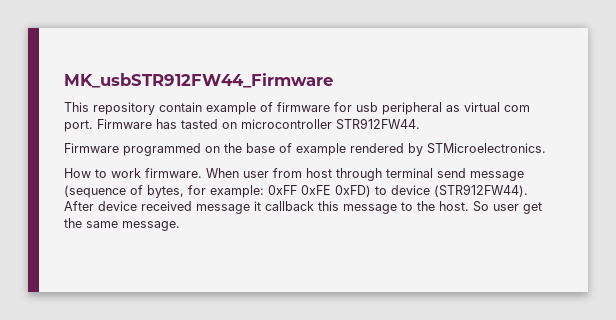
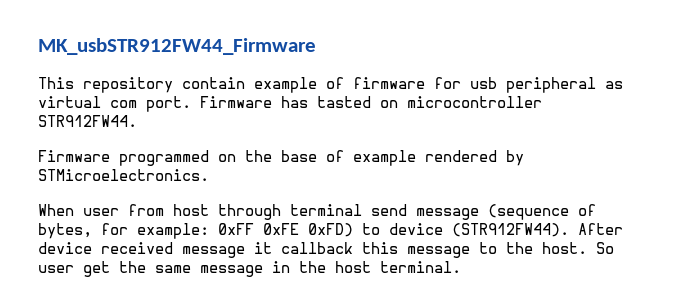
- How to work firmware.
- So user get the same message.
+ So user get the same message in the host terminal.

